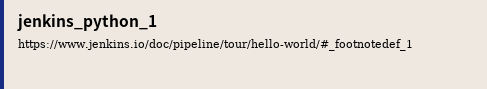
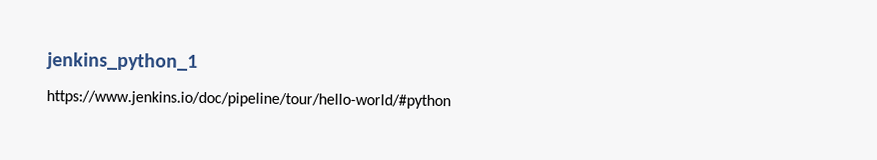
- https://www.jenkins.io/doc/pipeline/tour/hello-world/#_footnotedef_1
+ https://www.jenkins.io/doc/pipeline/tour/hello-world/#python

